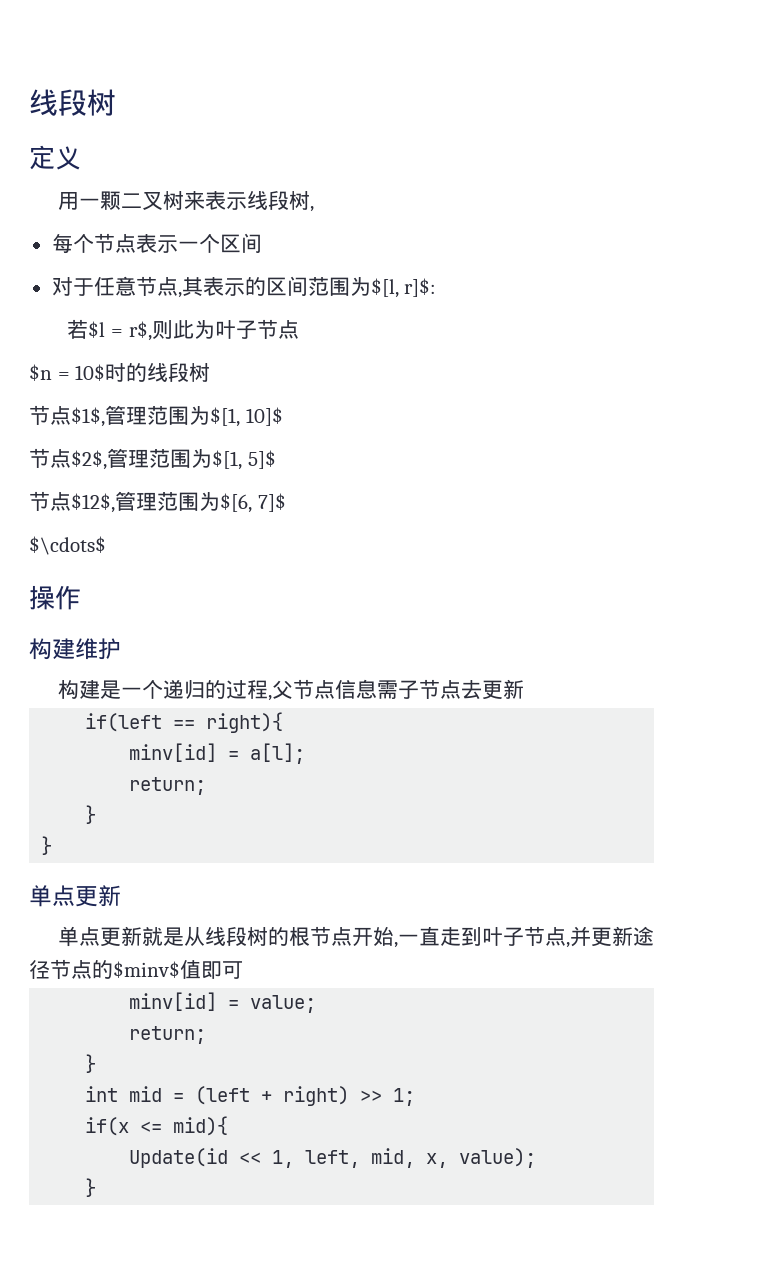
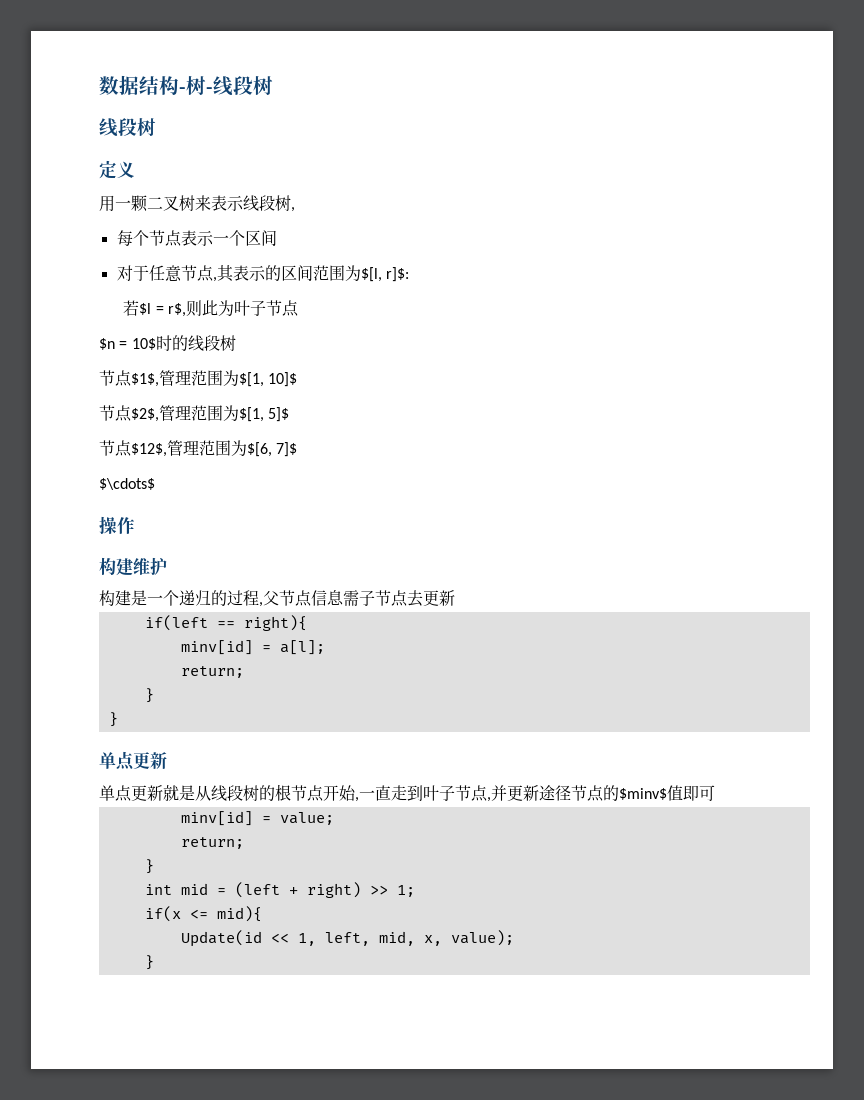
+ 数据结构-树-线段树

